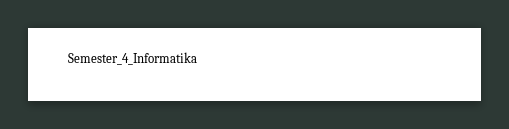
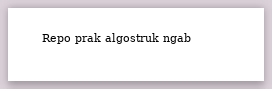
- Semester_4_Informatika
+ Repo prak algostruk ngab

